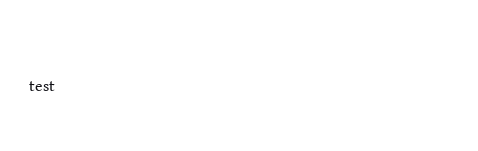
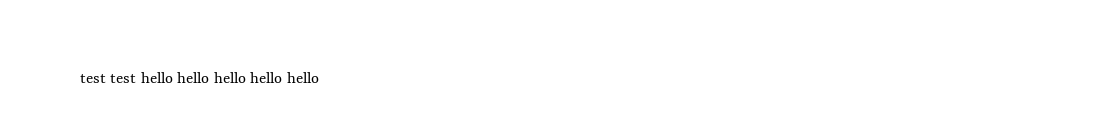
- test
+ test test hello hello hello hello hello

